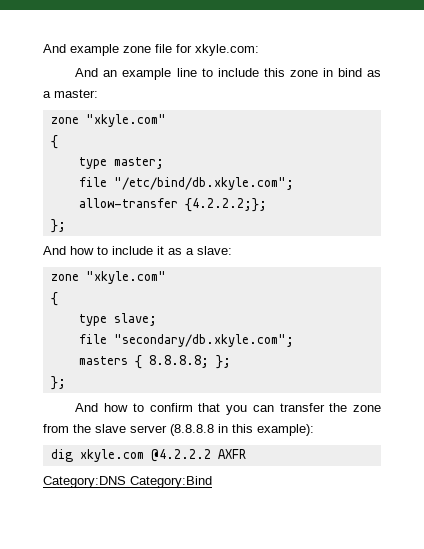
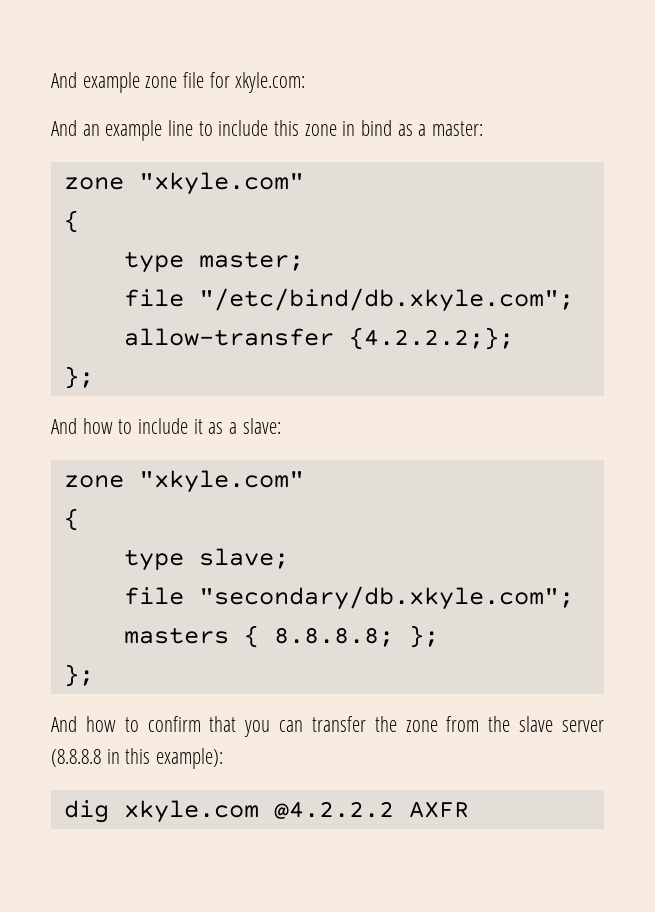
- Category:DNS Category:Bind

